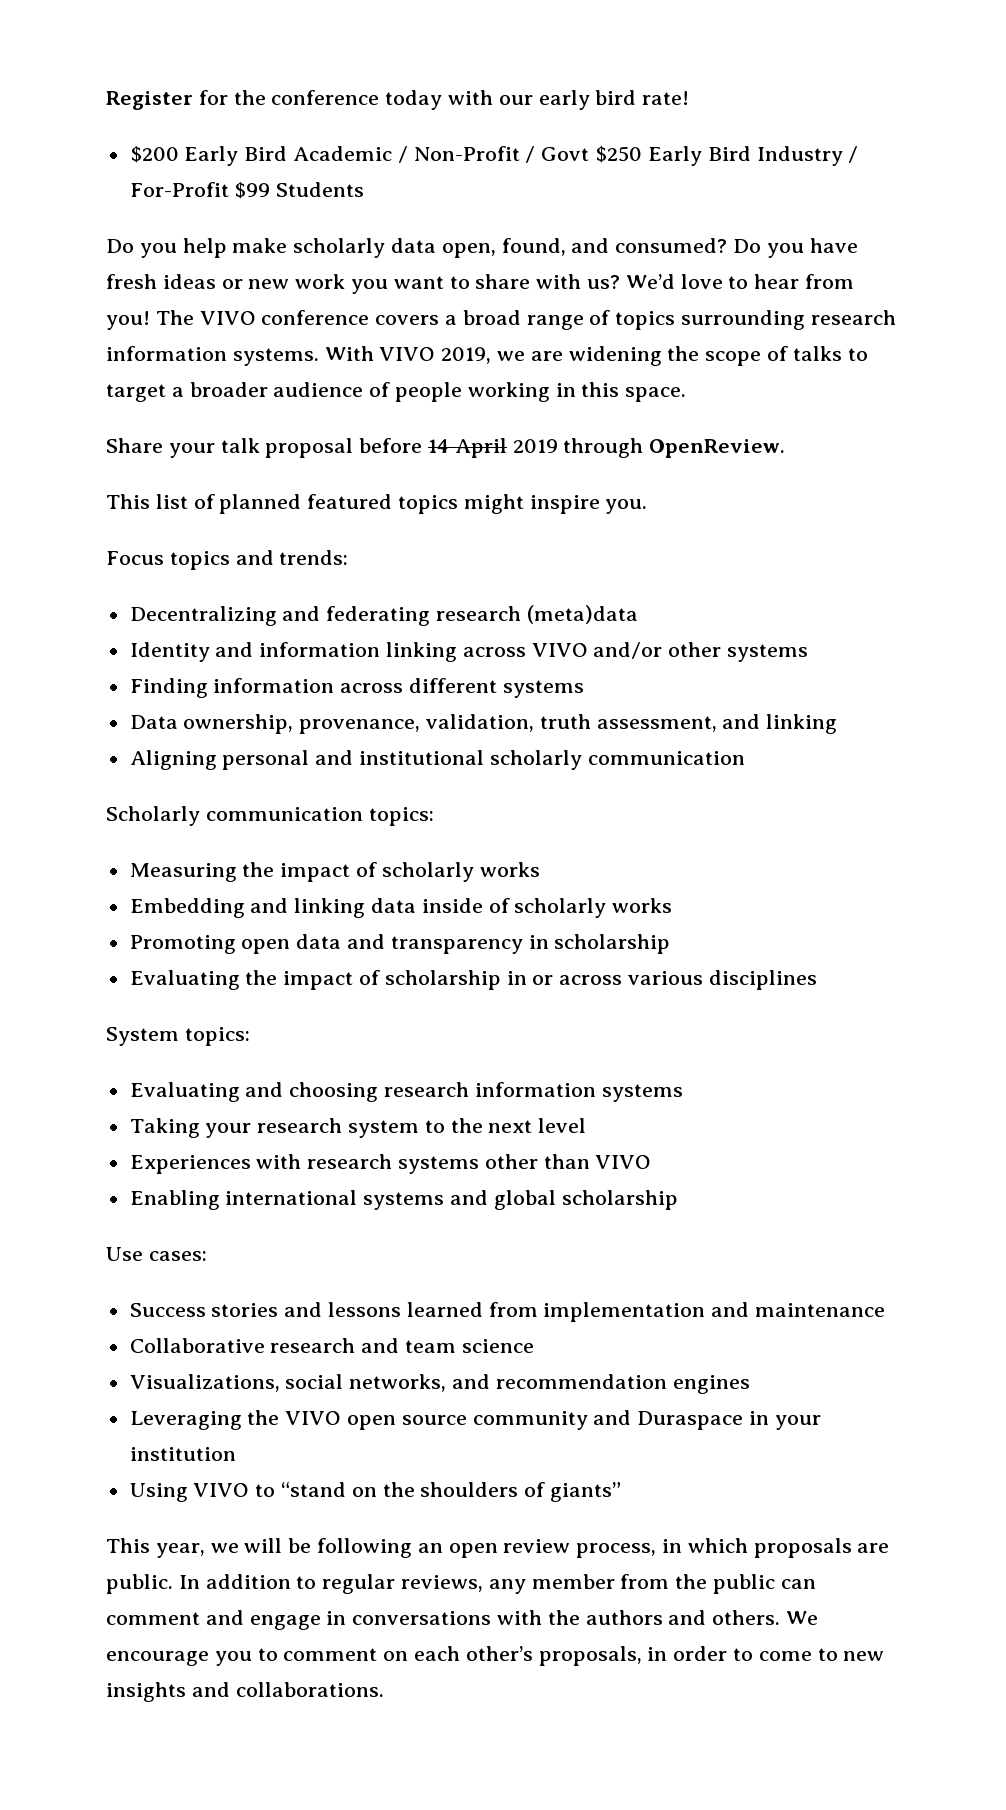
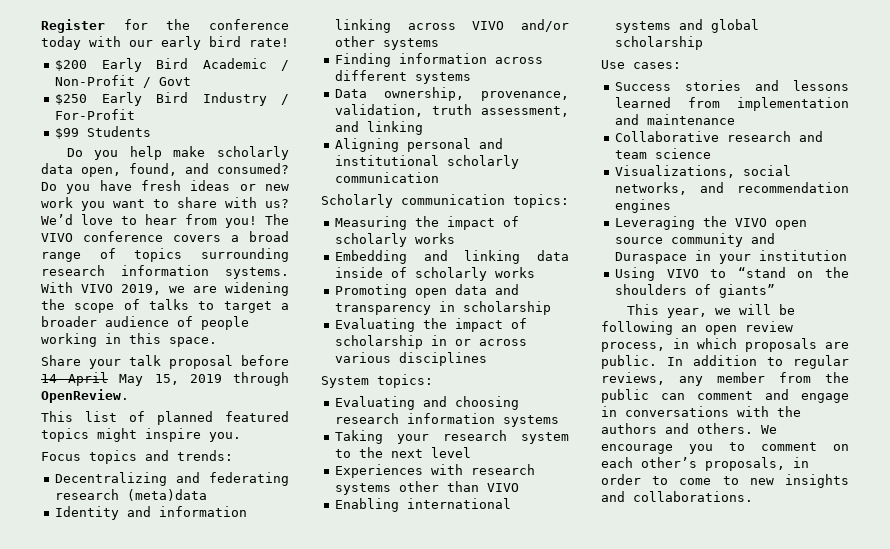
- $200 Early Bird Academic / Non-Profit / Govt $250 Early Bird Industry / For-Profit $99 Students
+ $200 Early Bird Academic / Non-Profit / Govt
+ $250 Early Bird Industry / For-Profit
+ $99 Students
- Share your talk proposal before 14 April 2019 through OpenReview.
+ Share your talk proposal before 14 April May 15, 2019 through OpenReview.

